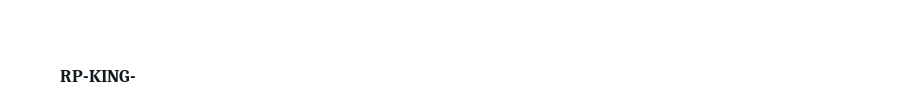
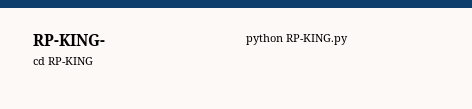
+ cd RP-KING
+ python RP-KING.py

